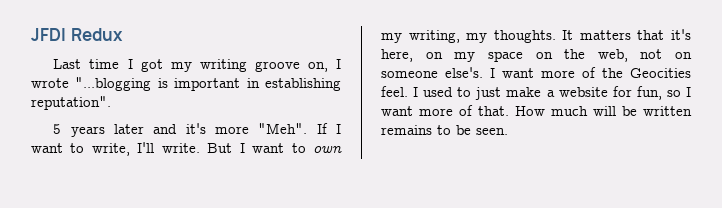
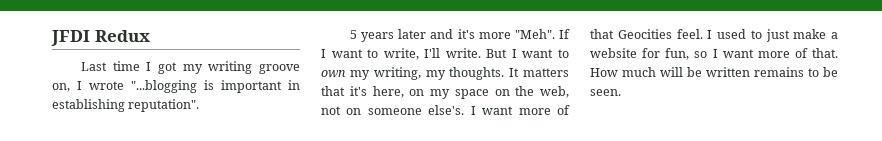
- I want more of the Geocities feel.
+ I want more of that Geocities feel.

